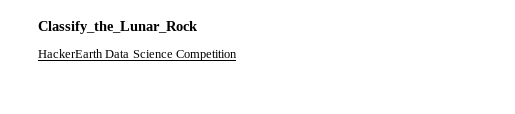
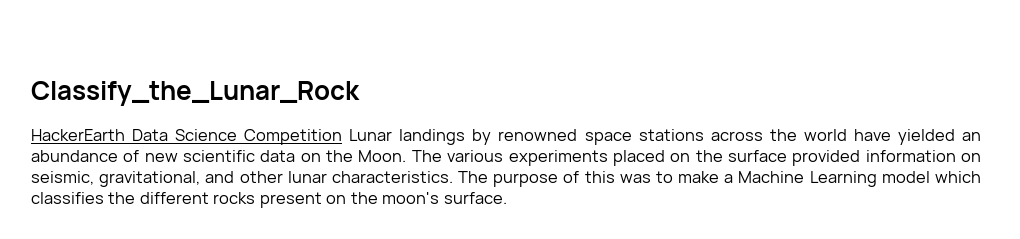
- HackerEarth Data Science Competition
+ HackerEarth Data Science Competition Lunar landings by renowned space stations across the world have yielded an abundance of new scientific data on the Moon. The various experiments placed on the surface provided information on seismic, gravitational, and other lunar characteristics. The purpose of this was to make a Machine Learning model which classifies the different rocks present on the moon's surface.

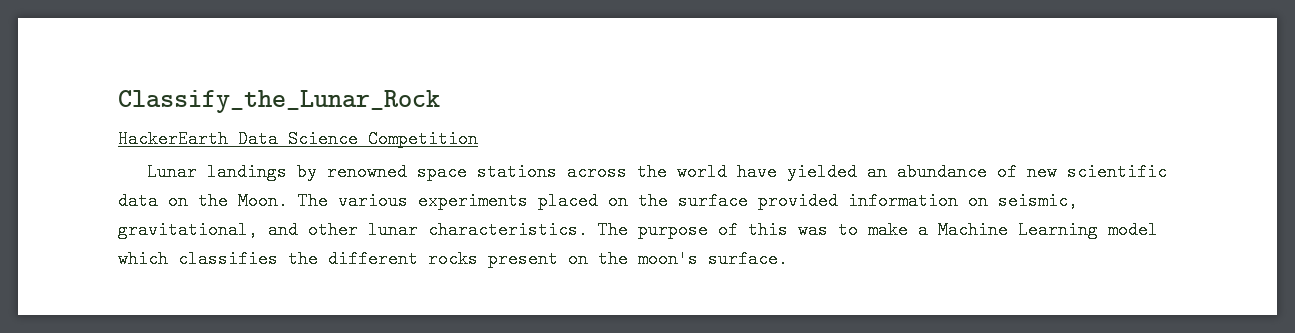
- HackerEarth Data Science Competition Lunar landings by renowned space stations across the world have yielded an abundance of new scientific data on the Moon.
+ HackerEarth Data Science Competition
+ Lunar landings by renowned space stations across the world have yielded an abundance of new scientific data on the Moon.

